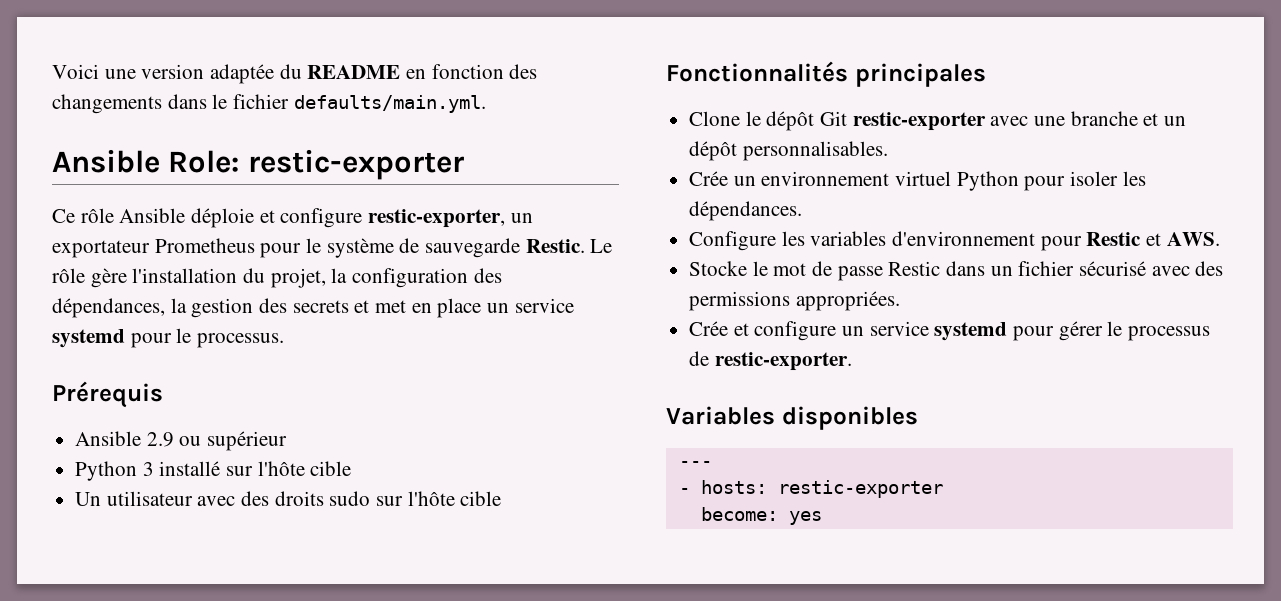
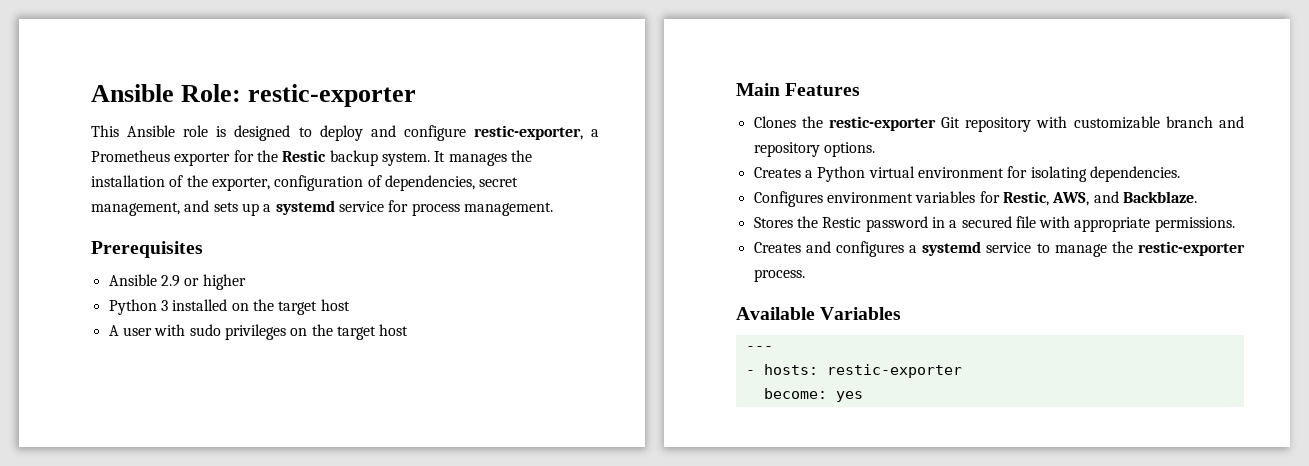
- Voici une version adaptée du README en fonction des changements dans le fichier defaults/main.yml.
  Ansible Role: restic-exporter
- Ce rôle Ansible déploie et configure restic-exporter, un exportateur Prometheus pour le système de sauvegarde Restic. Le rôle gère l'installation du projet, la configuration des dépendances, la gestion des secrets et met en place un service systemd pour le processus.
- Prérequis
+ This Ansible role is designed to deploy and configure restic-exporter, a Prometheus exporter for the Restic backup system. It manages the installation of the exporter, configuration of dependencies, secret management, and sets up a systemd service for process management.
+ Prerequisites
- Ansible 2.9 ou supérieur
+ Ansible 2.9 or higher
- Python 3 installé sur l'hôte cible
- Un utilisateur avec des droits sudo sur l'hôte cible
- Fonctionnalités principales
- Clone le dépôt Git restic-exporter avec une branche et un dépôt personnalisables.
- Crée un environnement virtuel Python pour isoler les dépendances.
- Configure les variables d'environnement pour Restic et AWS.
- Stocke le mot de passe Restic dans un fichier sécurisé avec des permissions appropriées.
- Crée et configure un service systemd pour gérer le processus de restic-exporter.
- Variables disponibles
+ Python 3 installed on the target host
+ A user with sudo privileges on the target host
+ Main Features
+ Clones the restic-exporter Git repository with customizable branch and repository options.
+ Creates a Python virtual environment for isolating dependencies.
+ Configures environment variables for Restic, AWS, and Backblaze.
+ Stores the Restic password in a secured file with appropriate permissions.
+ Creates and configures a systemd service to manage the restic-exporter process.
+ Available Variables

